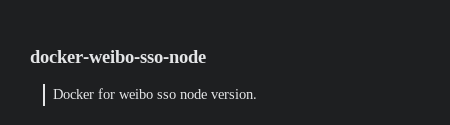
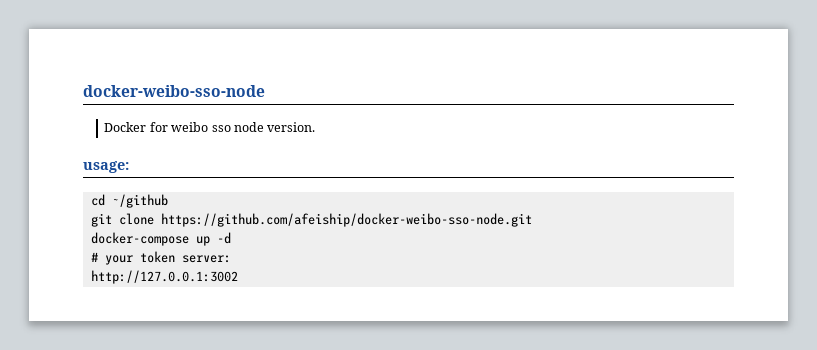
+ usage:
+ cd ~/github
+ git clone https://github.com/afeiship/docker-weibo-sso-node.git
+ docker-compose up -d
+ # your token server:
+ http://127.0.0.1:3002

